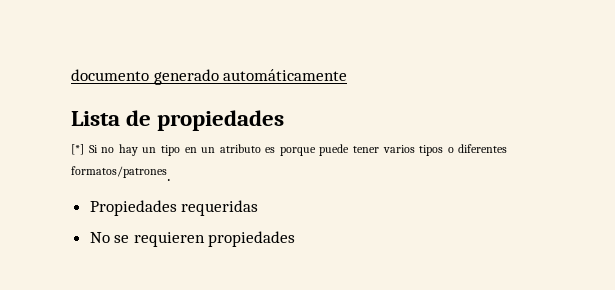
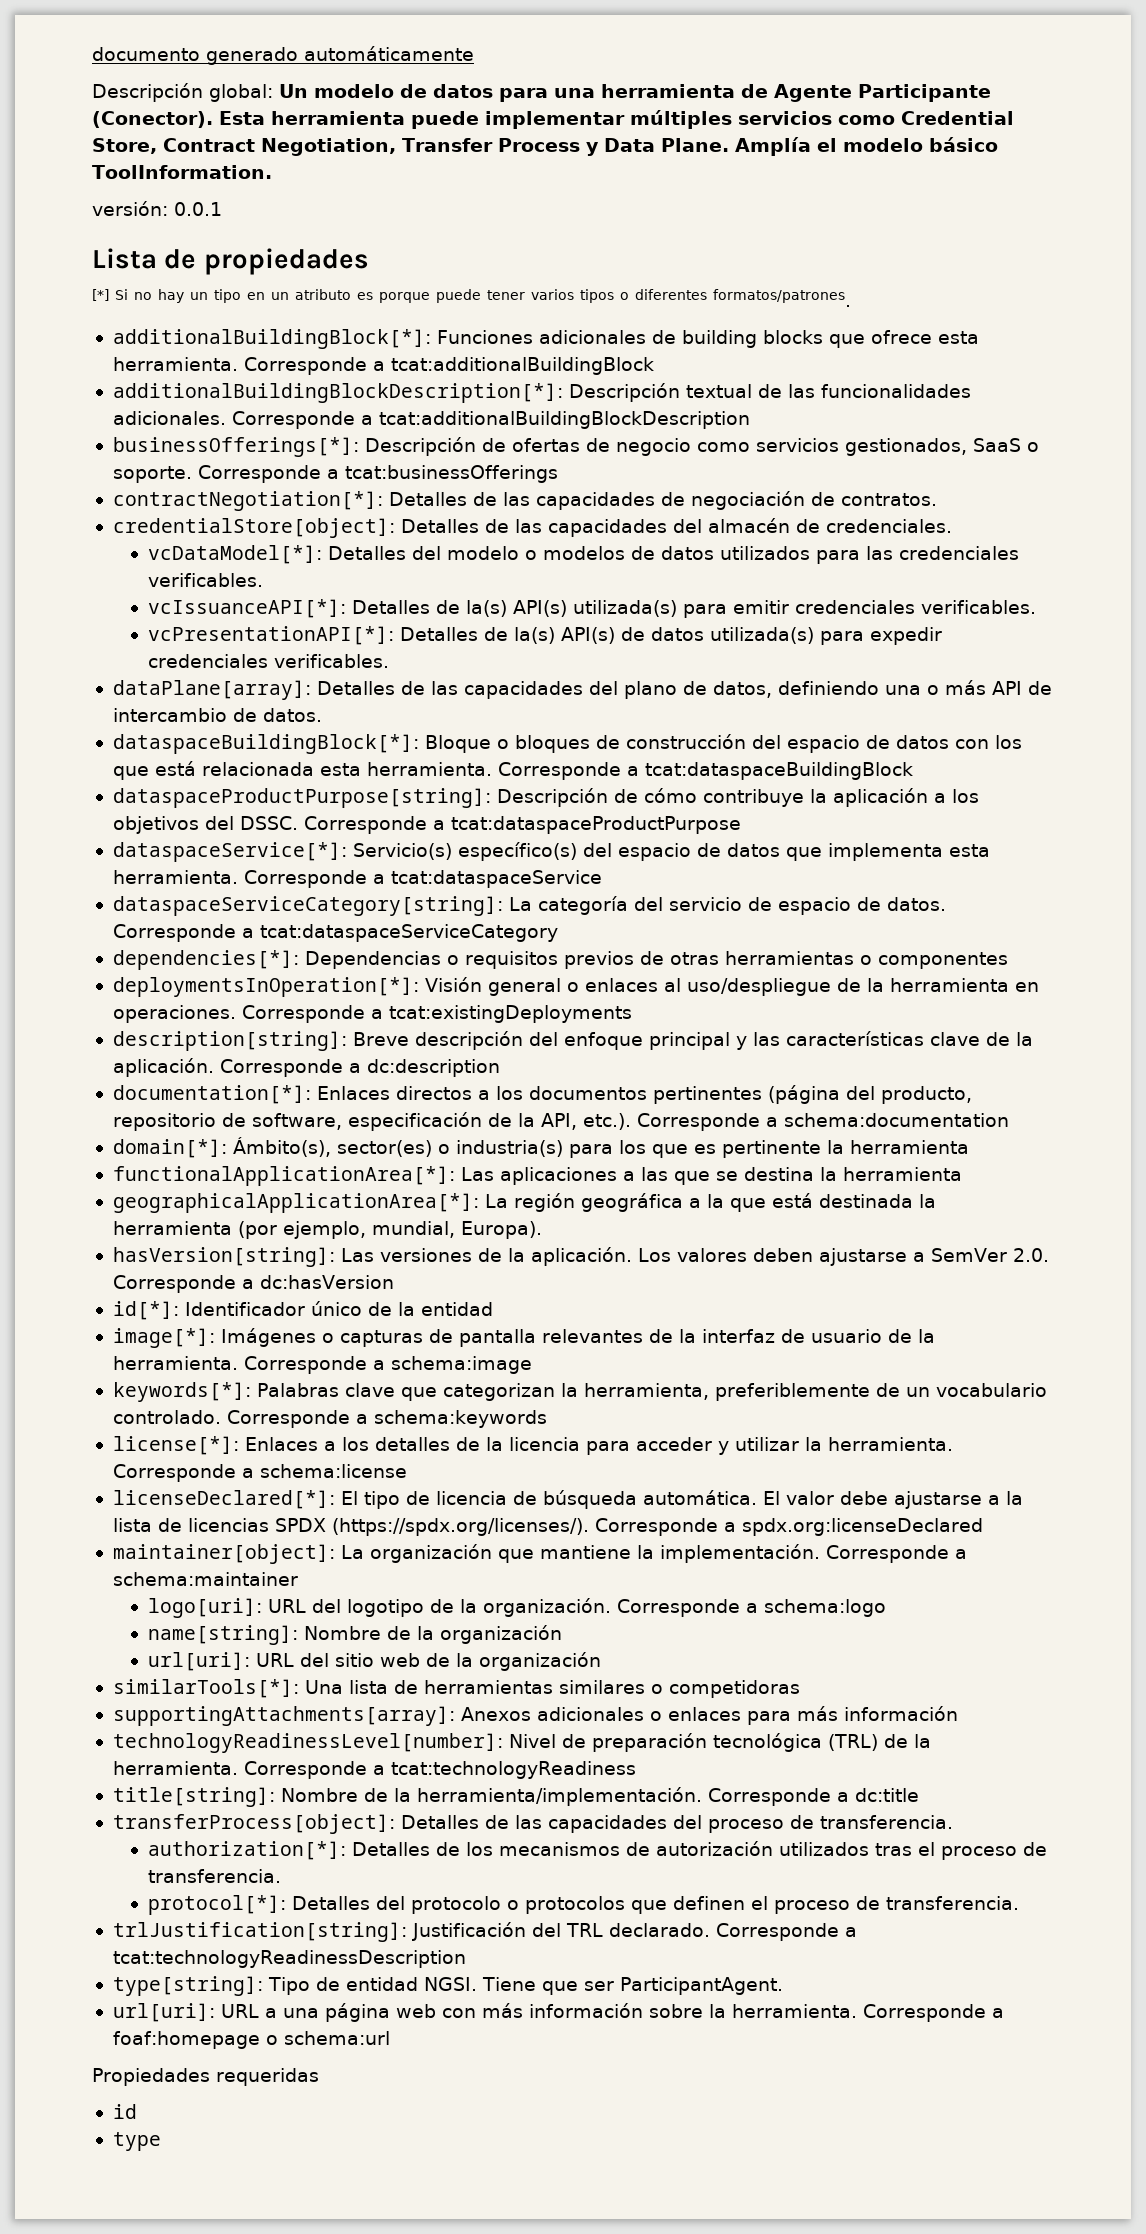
+ Descripción global: Un modelo de datos para una herramienta de Agente Participante (Conector). Esta herramienta puede implementar múltiples servicios como Credential Store, Contract Negotiation, Transfer Process y Data Plane. Amplía el modelo básico ToolInformation.
+ versión: 0.0.1
+ additionalBuildingBlock[*]: Funciones adicionales de building blocks que ofrece esta herramienta. Corresponde a tcat:additionalBuildingBlock
+ additionalBuildingBlockDescription[*]: Descripción textual de las funcionalidades adicionales. Corresponde a tcat:additionalBuildingBlockDescription
+ businessOfferings[*]: Descripción de ofertas de negocio como servicios gestionados, SaaS o soporte. Corresponde a tcat:businessOfferings
+ contractNegotiation[*]: Detalles de las capacidades de negociación de contratos.
+ credentialStore[object]: Detalles de las capacidades del almacén de credenciales.
+ vcDataModel[*]: Detalles del modelo o modelos de datos utilizados para las credenciales verificables.
+ vcIssuanceAPI[*]: Detalles de la(s) API(s) utilizada(s) para emitir credenciales verificables.
+ vcPresentationAPI[*]: Detalles de la(s) API(s) de datos utilizada(s) para expedir credenciales verificables.
+ dataPlane[array]: Detalles de las capacidades del plano de datos, definiendo una o más API de intercambio de datos.
+ dataspaceBuildingBlock[*]: Bloque o bloques de construcción del espacio de datos con los que está relacionada esta herramienta. Corresponde a tcat:dataspaceBuildingBlock
+ dataspaceProductPurpose[string]: Descripción de cómo contribuye la aplicación a los objetivos del DSSC. Corresponde a tcat:dataspaceProductPurpose
+ dataspaceService[*]: Servicio(s) específico(s) del espacio de datos que implementa esta herramienta. Corresponde a tcat:dataspaceService
+ dataspaceServiceCategory[string]: La categoría del servicio de espacio de datos. Corresponde a tcat:dataspaceServiceCategory
+ dependencies[*]: Dependencias o requisitos previos de otras herramientas o componentes
+ deploymentsInOperation[*]: Visión general o enlaces al uso/despliegue de la herramienta en operaciones. Corresponde a tcat:existingDeployments
+ description[string]: Breve descripción del enfoque principal y las características clave de la aplicación. Corresponde a dc:description
+ documentation[*]: Enlaces directos a los documentos pertinentes (página del producto, repositorio de software, especificación de la API, etc.). Corresponde a schema:documentation
+ domain[*]: Ámbito(s), sector(es) o industria(s) para los que es pertinente la herramienta
+ functionalApplicationArea[*]: Las aplicaciones a las que se destina la herramienta
+ geographicalApplicationArea[*]: La región geográfica a la que está destinada la herramienta (por ejemplo, mundial, Europa).
+ hasVersion[string]: Las versiones de la aplicación. Los valores deben ajustarse a SemVer 2.0. Corresponde a dc:hasVersion
+ id[*]: Identificador único de la entidad
+ image[*]: Imágenes o capturas de pantalla relevantes de la interfaz de usuario de la herramienta. Corresponde a schema:image
+ keywords[*]: Palabras clave que categorizan la herramienta, preferiblemente de un vocabulario controlado. Corresponde a schema:keywords
+ license[*]: Enlaces a los detalles de la licencia para acceder y utilizar la herramienta. Corresponde a schema:license
+ licenseDeclared[*]: El tipo de licencia de búsqueda automática. El valor debe ajustarse a la lista de licencias SPDX (https://spdx.org/licenses/). Corresponde a spdx.org:licenseDeclared
+ maintainer[object]: La organización que mantiene la implementación. Corresponde a schema:maintainer
+ logo[uri]: URL del logotipo de la organización. Corresponde a schema:logo
+ name[string]: Nombre de la organización
+ url[uri]: URL del sitio web de la organización
+ similarTools[*]: Una lista de herramientas similares o competidoras
+ supportingAttachments[array]: Anexos adicionales o enlaces para más información
+ technologyReadinessLevel[number]: Nivel de preparación tecnológica (TRL) de la herramienta. Corresponde a tcat:technologyReadiness
+ title[string]: Nombre de la herramienta/implementación. Corresponde a dc:title
+ transferProcess[object]: Detalles de las capacidades del proceso de transferencia.
+ authorization[*]: Detalles de los mecanismos de autorización utilizados tras el proceso de transferencia.
+ protocol[*]: Detalles del protocolo o protocolos que definen el proceso de transferencia.
+ trlJustification[string]: Justificación del TRL declarado. Corresponde a tcat:technologyReadinessDescription
+ type[string]: Tipo de entidad NGSI. Tiene que ser ParticipantAgent.
+ url[uri]: URL a una página web con más información sobre la herramienta. Corresponde a foaf:homepage o schema:url
  Propiedades requeridas
- No se requieren propiedades
+ id
+ type

